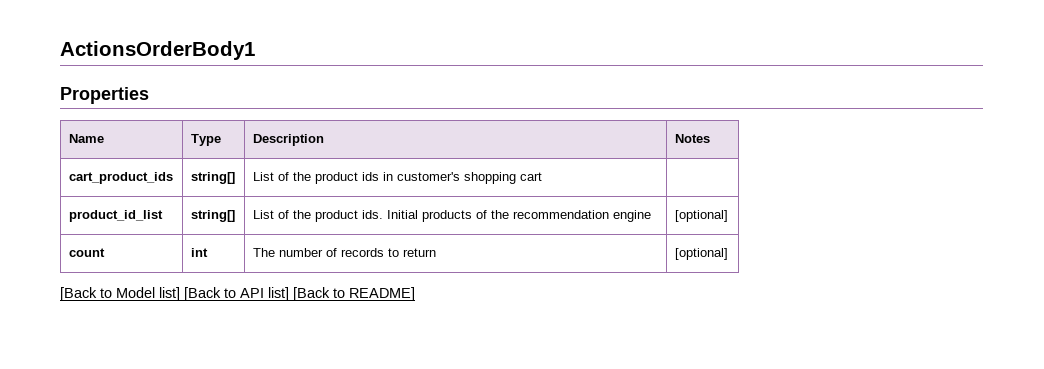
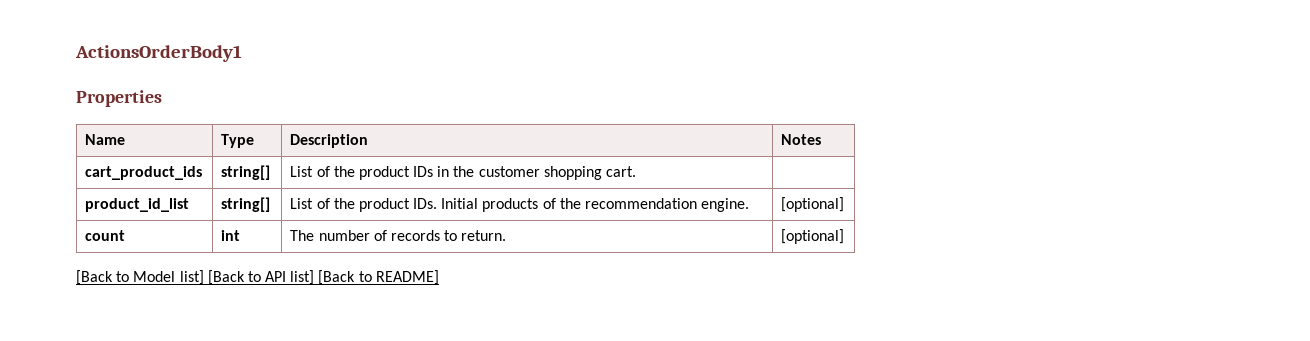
- cart_product_ids | string[] | List of the product ids in customer's shopping cart |
+ cart_product_ids | string[] | List of the product IDs in the customer shopping cart. |
- product_id_list | string[] | List of the product ids. Initial products of the recommendation engine | [optional]
+ product_id_list | string[] | List of the product IDs. Initial products of the recommendation engine. | [optional]
- count | int | The number of records to return | [optional]
+ count | int | The number of records to return. | [optional]

